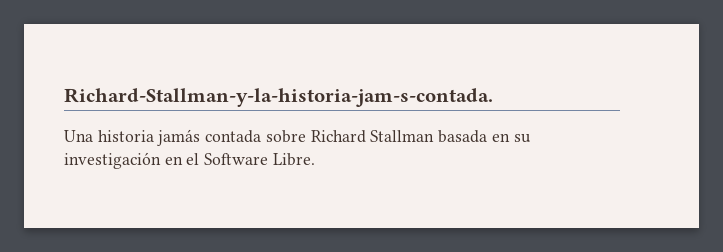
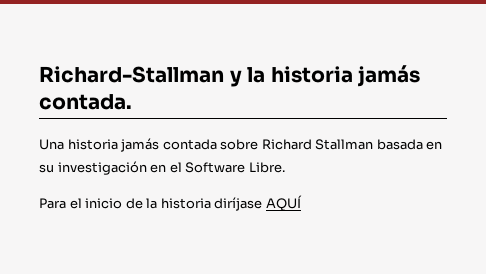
- Richard-Stallman-y-la-historia-jam-s-contada.
+ Richard-Stallman y la historia jamás contada.
+ Para el inicio de la historia diríjase AQUÍ

